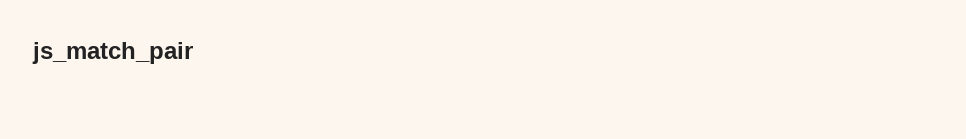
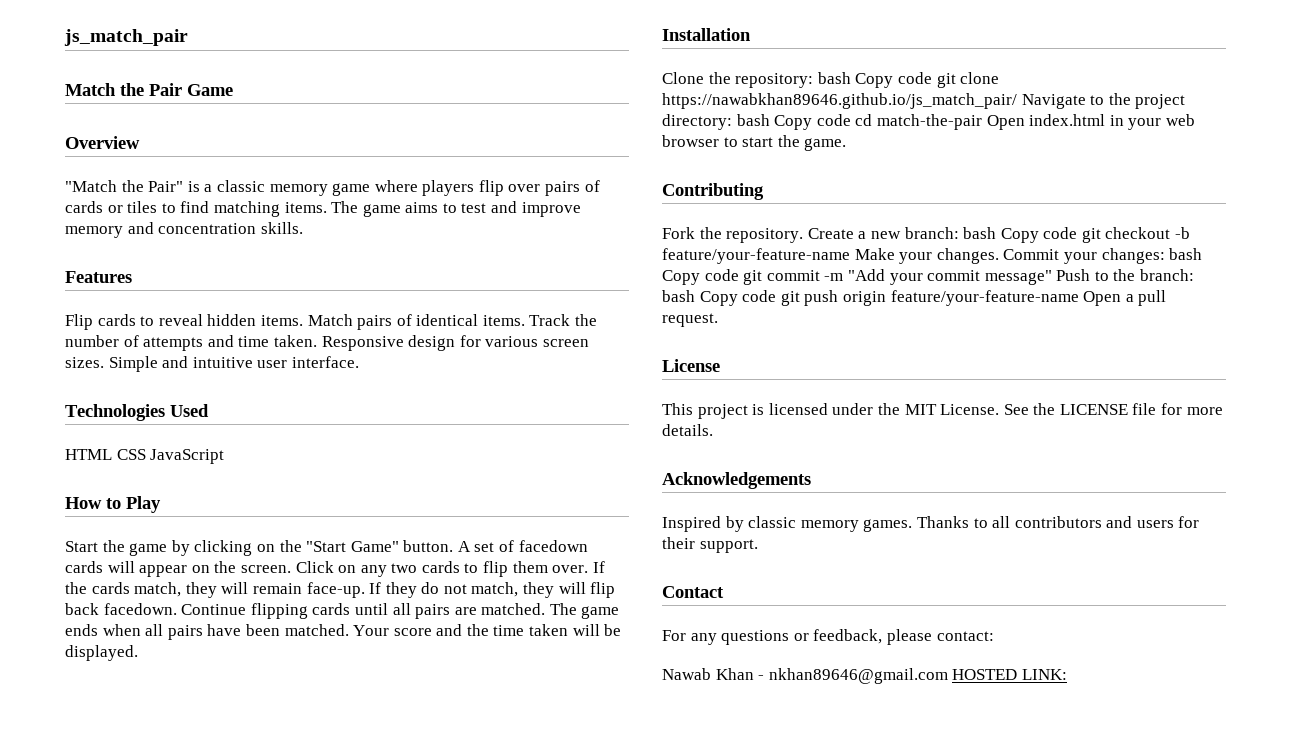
+ Match the Pair Game
+ Overview
+ "Match the Pair" is a classic memory game where players flip over pairs of cards or tiles to find matching items. The game aims to test and improve memory and concentration skills.
+ Features
+ Flip cards to reveal hidden items. Match pairs of identical items. Track the number of attempts and time taken. Responsive design for various screen sizes. Simple and intuitive user interface.
+ Technologies Used
+ HTML CSS JavaScript
+ How to Play
+ Start the game by clicking on the "Start Game" button. A set of facedown cards will appear on the screen. Click on any two cards to flip them over. If the cards match, they will remain face-up. If they do not match, they will flip back facedown. Continue flipping cards until all pairs are matched. The game ends when all pairs have been matched. Your score and the time taken will be displayed.
+ Installation
+ Clone the repository: bash Copy code git clone https://nawabkhan89646.github.io/js_match_pair/ Navigate to the project directory: bash Copy code cd match-the-pair Open index.html in your web browser to start the game.
+ Contributing
+ Fork the repository. Create a new branch: bash Copy code git checkout -b feature/your-feature-name Make your changes. Commit your changes: bash Copy code git commit -m "Add your commit message" Push to the branch: bash Copy code git push origin feature/your-feature-name Open a pull request.
+ License
+ This project is licensed under the MIT License. See the LICENSE file for more details.
+ Acknowledgements
+ Inspired by classic memory games. Thanks to all contributors and users for their support.
+ Contact
+ For any questions or feedback, please contact:
+ Nawab Khan - nkhan89646@gmail.com HOSTED LINK:

